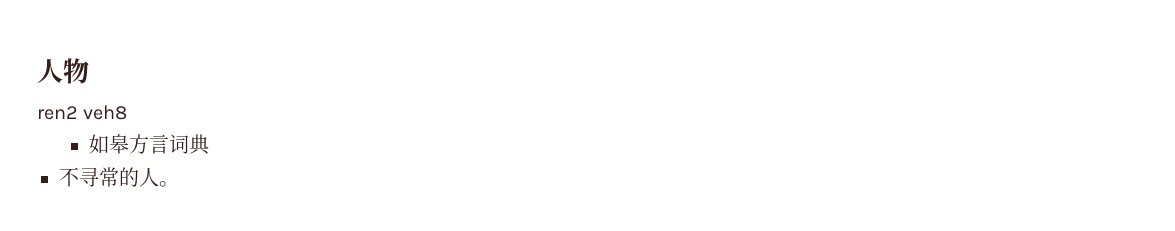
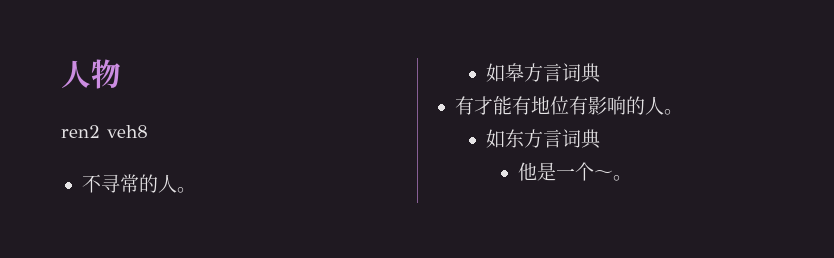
+ 不寻常的人。
- 不寻常的人。
+ 有才能有地位有影响的人。
+ 如东方言词典
+ 他是一个～。

